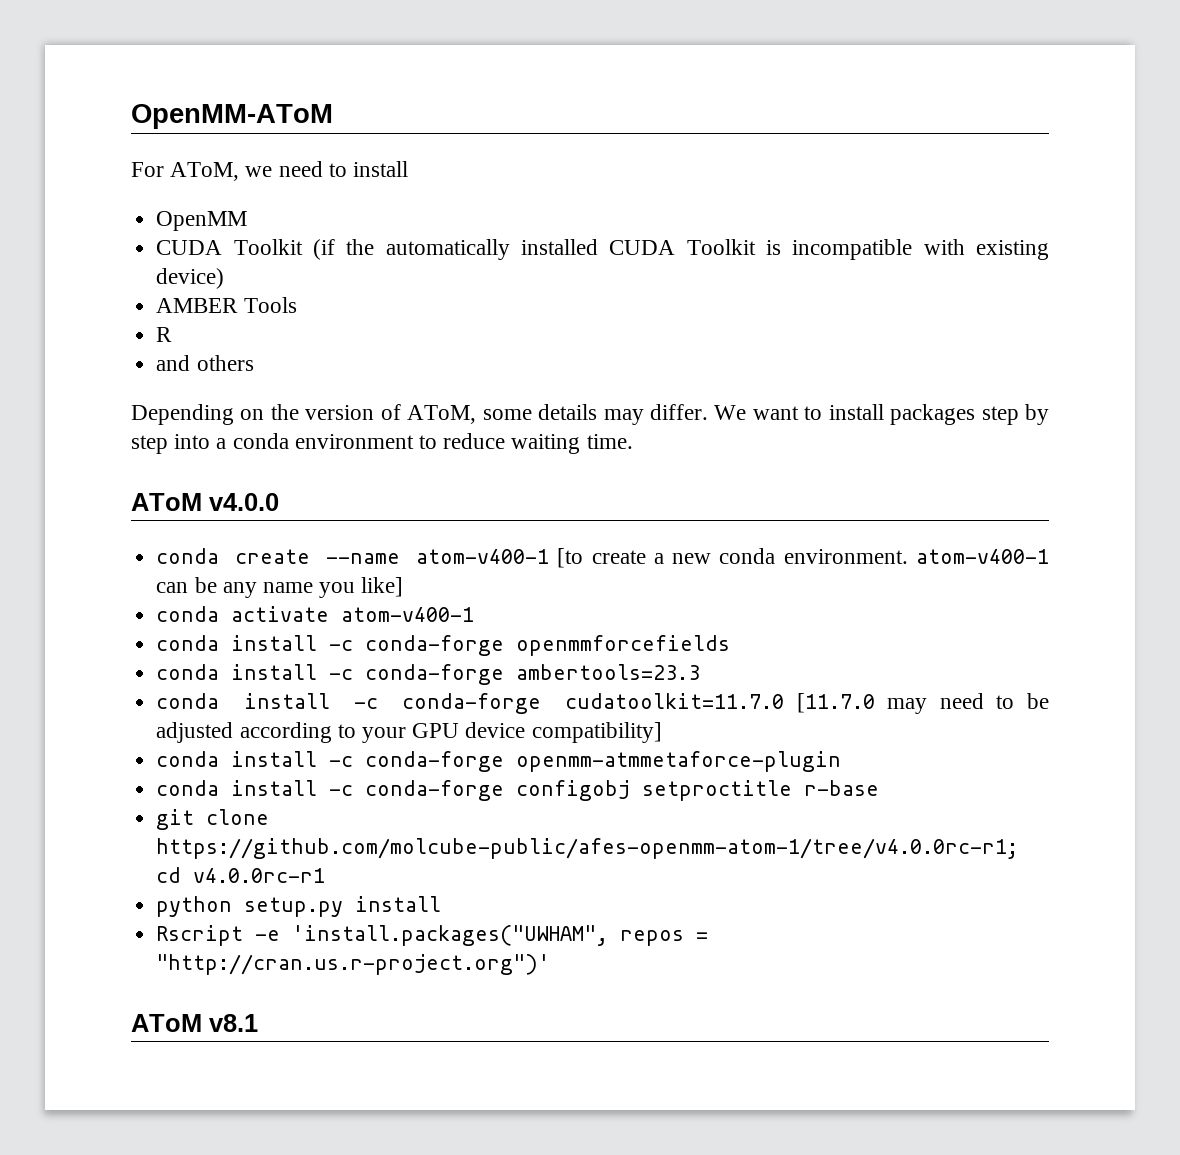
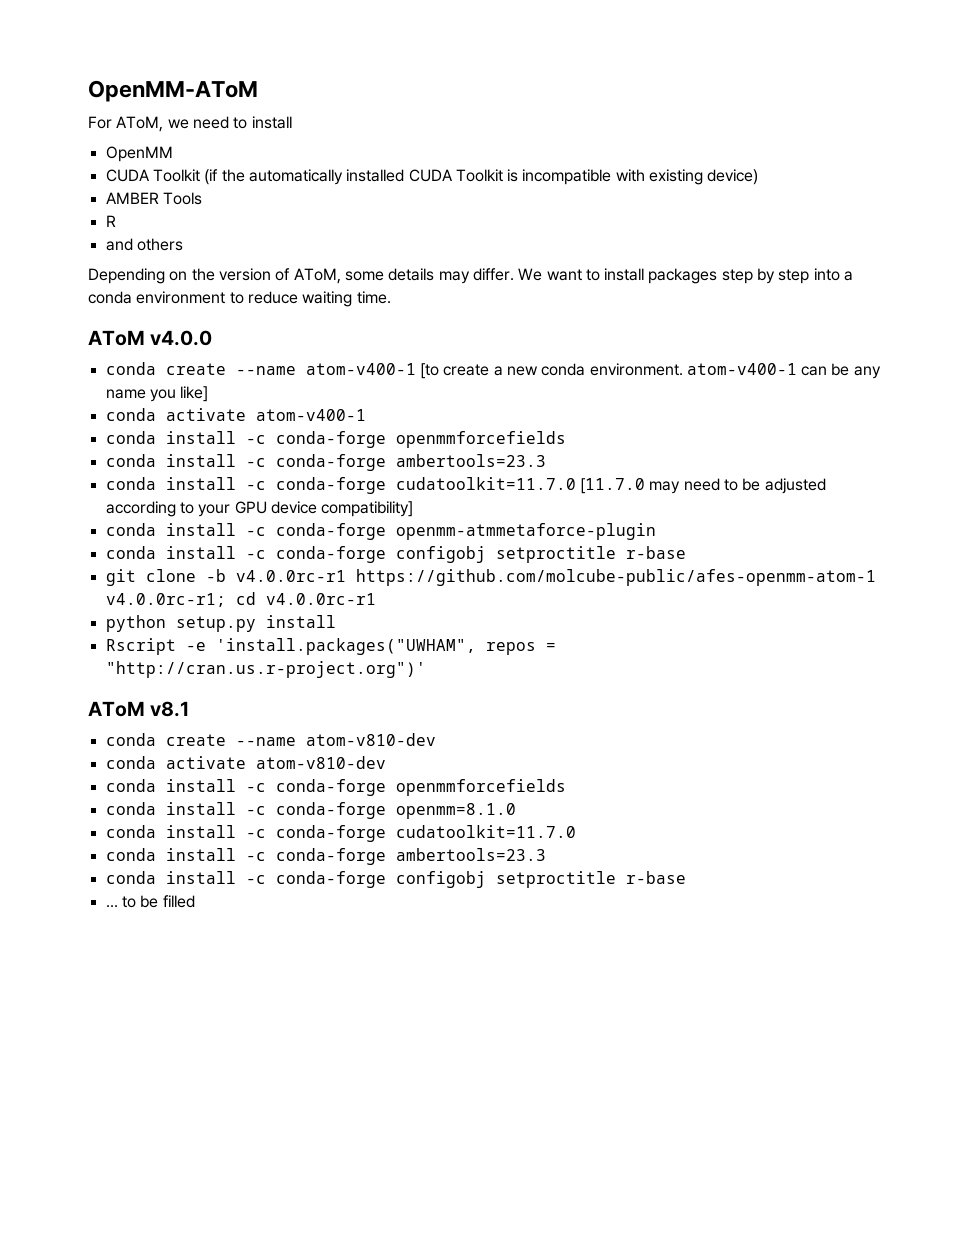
- git clone https://github.com/molcube-public/afes-openmm-atom-1/tree/v4.0.0rc-r1; cd v4.0.0rc-r1
+ git clone -b v4.0.0rc-r1 https://github.com/molcube-public/afes-openmm-atom-1 v4.0.0rc-r1; cd v4.0.0rc-r1
+ conda create --name atom-v810-dev
+ conda activate atom-v810-dev
+ conda install -c conda-forge openmmforcefields
+ conda install -c conda-forge openmm=8.1.0
+ conda install -c conda-forge cudatoolkit=11.7.0
+ conda install -c conda-forge ambertools=23.3
+ conda install -c conda-forge configobj setproctitle r-base
+ ... to be filled

